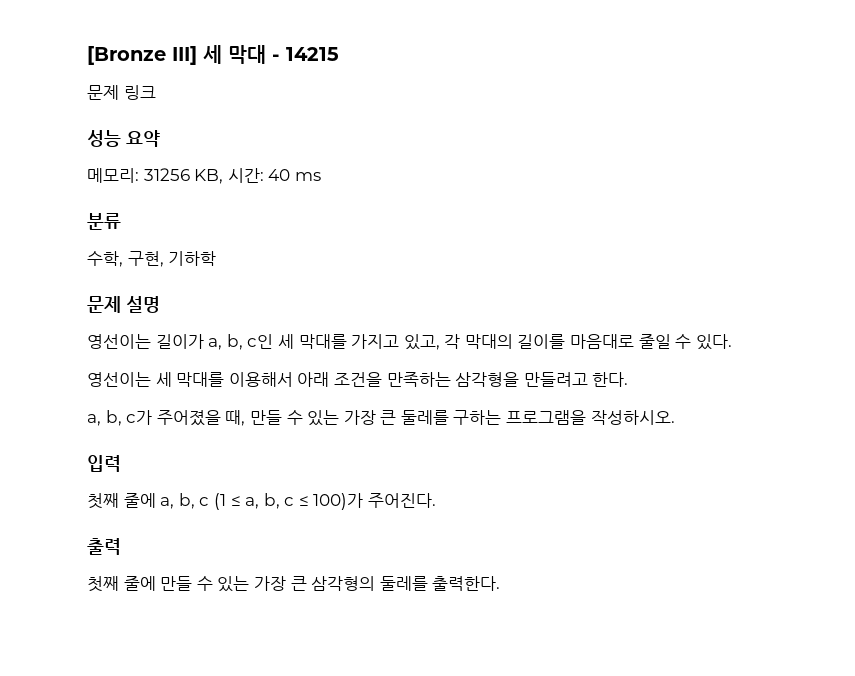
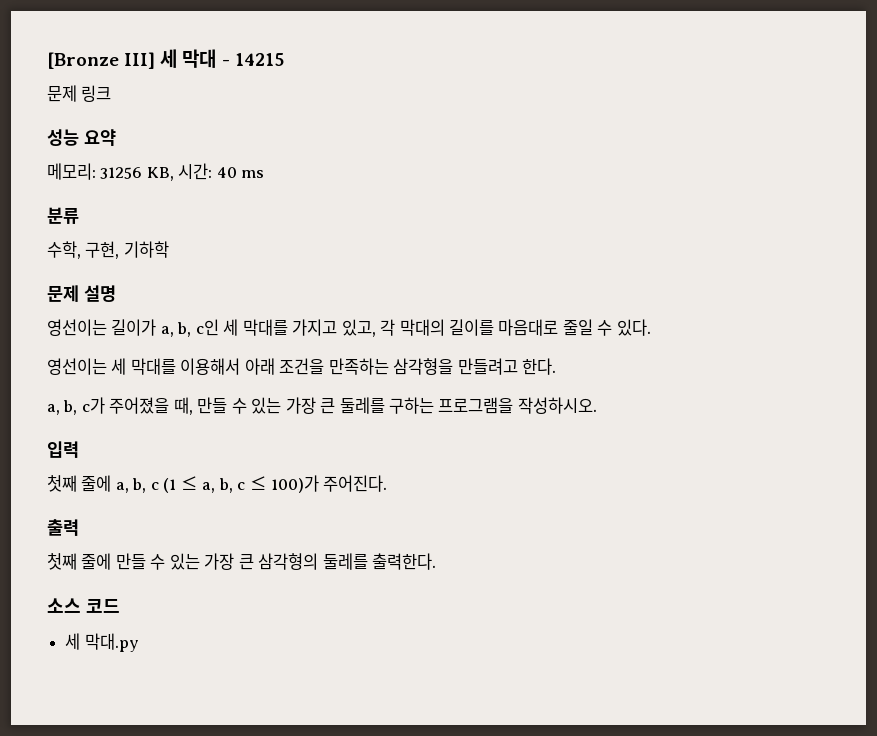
+ 소스 코드
+ 세 막대.py

